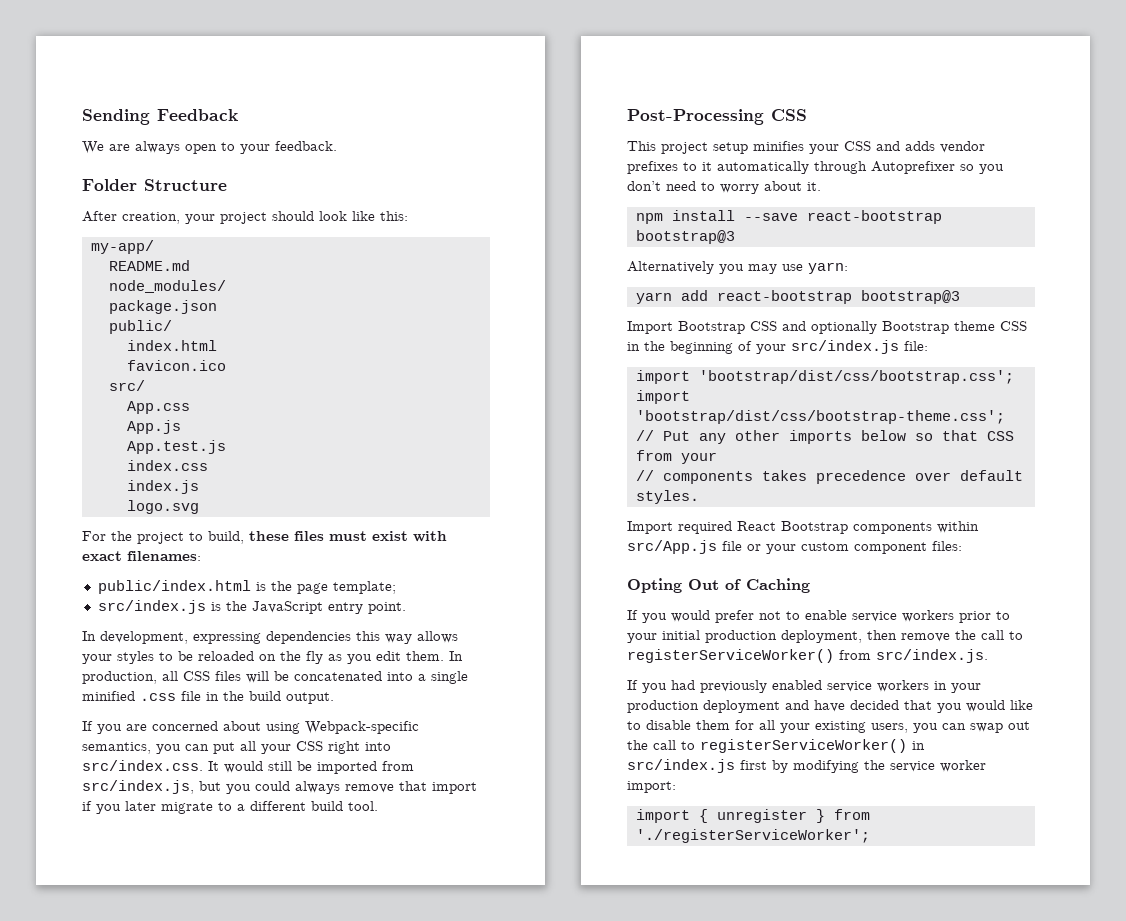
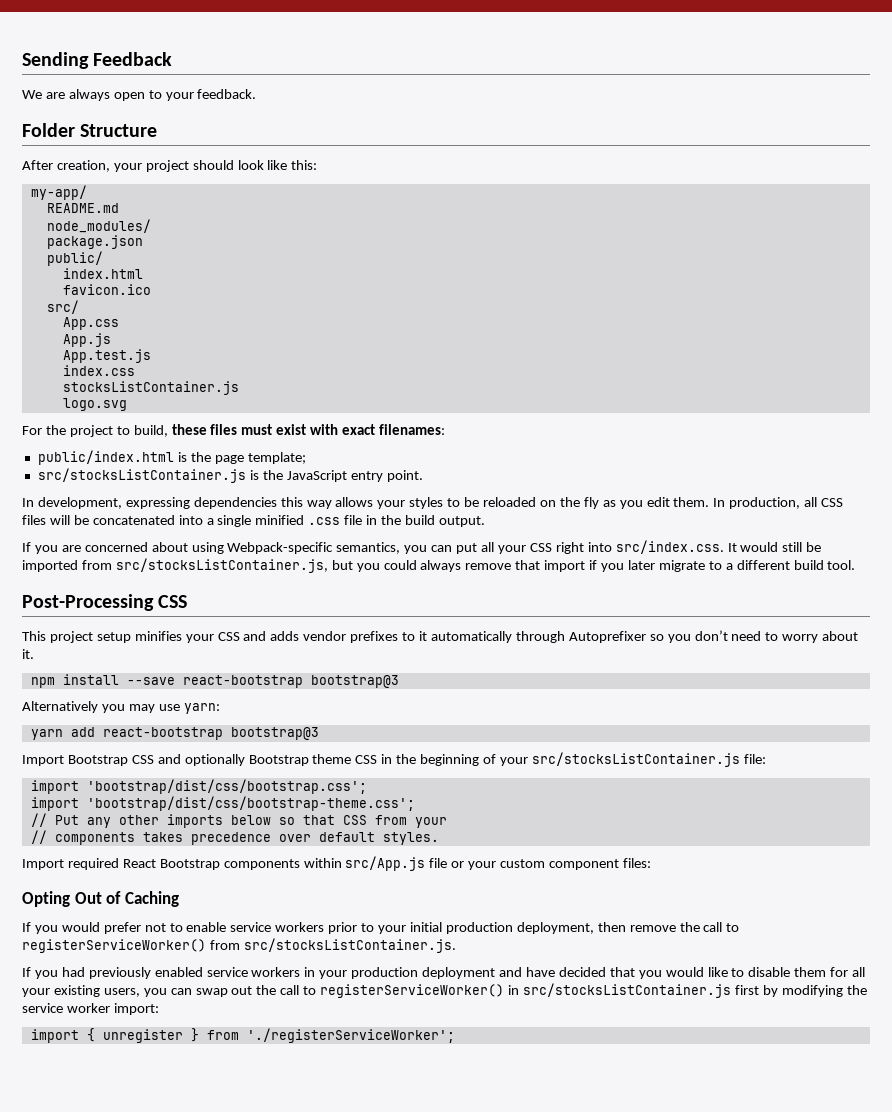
- index.js
+ stocksListContainer.js
- src/index.js is the JavaScript entry point.
+ src/stocksListContainer.js is the JavaScript entry point.
- If you are concerned about using Webpack-specific semantics, you can put all your CSS right into src/index.css. It would still be imported from src/index.js, but you could always remove that import if you later migrate to a different build tool.
+ If you are concerned about using Webpack-specific semantics, you can put all your CSS right into src/index.css. It would still be imported from src/stocksListContainer.js, but you could always remove that import if you later migrate to a different build tool.
- Import Bootstrap CSS and optionally Bootstrap theme CSS in the beginning of your src/index.js file:
+ Import Bootstrap CSS and optionally Bootstrap theme CSS in the beginning of your src/stocksListContainer.js file:
- If you would prefer not to enable service workers prior to your initial production deployment, then remove the call to registerServiceWorker() from src/index.js.
+ If you would prefer not to enable service workers prior to your initial production deployment, then remove the call to registerServiceWorker() from src/stocksListContainer.js.
- If you had previously enabled service workers in your production deployment and have decided that you would like to disable them for all your existing users, you can swap out the call to registerServiceWorker() in src/index.js first by modifying the service worker import:
+ If you had previously enabled service workers in your production deployment and have decided that you would like to disable them for all your existing users, you can swap out the call to registerServiceWorker() in src/stocksListContainer.js first by modifying the service worker import:

